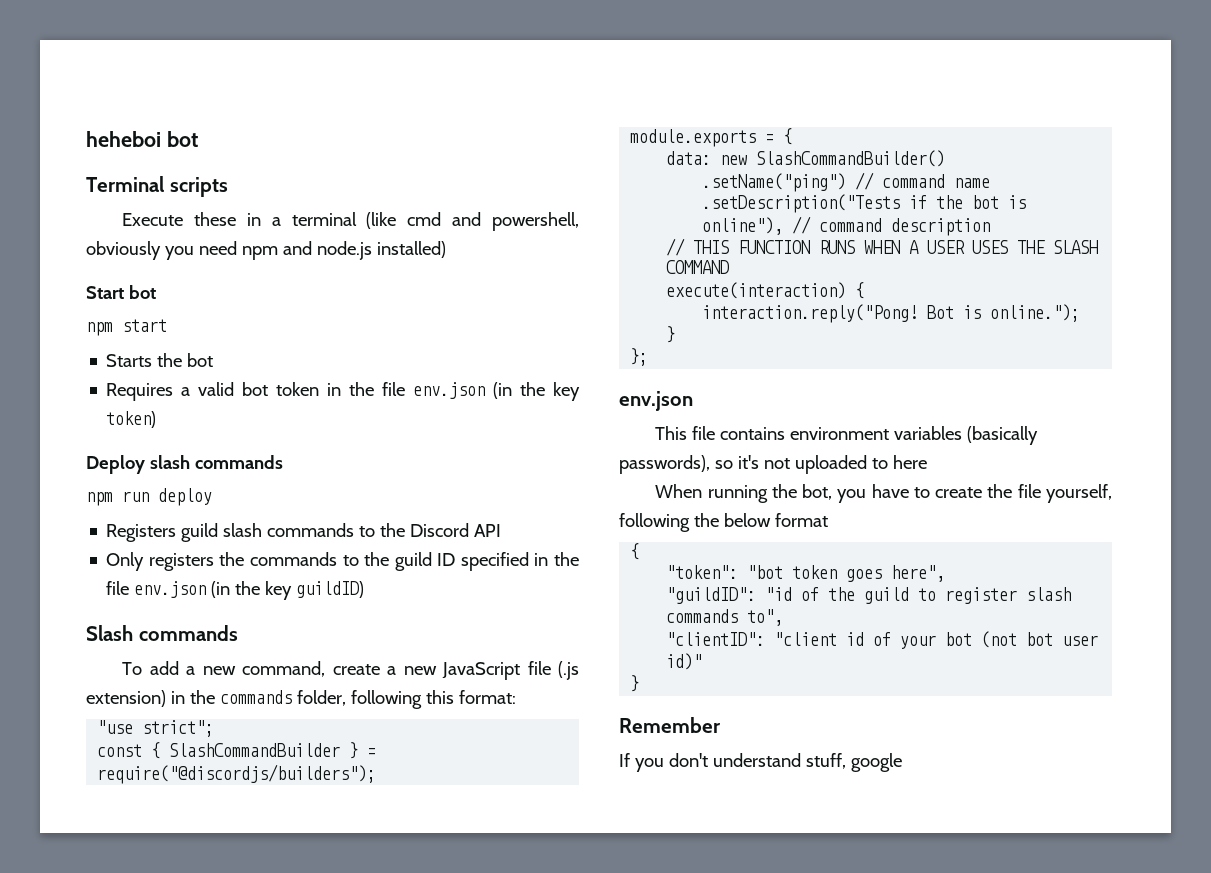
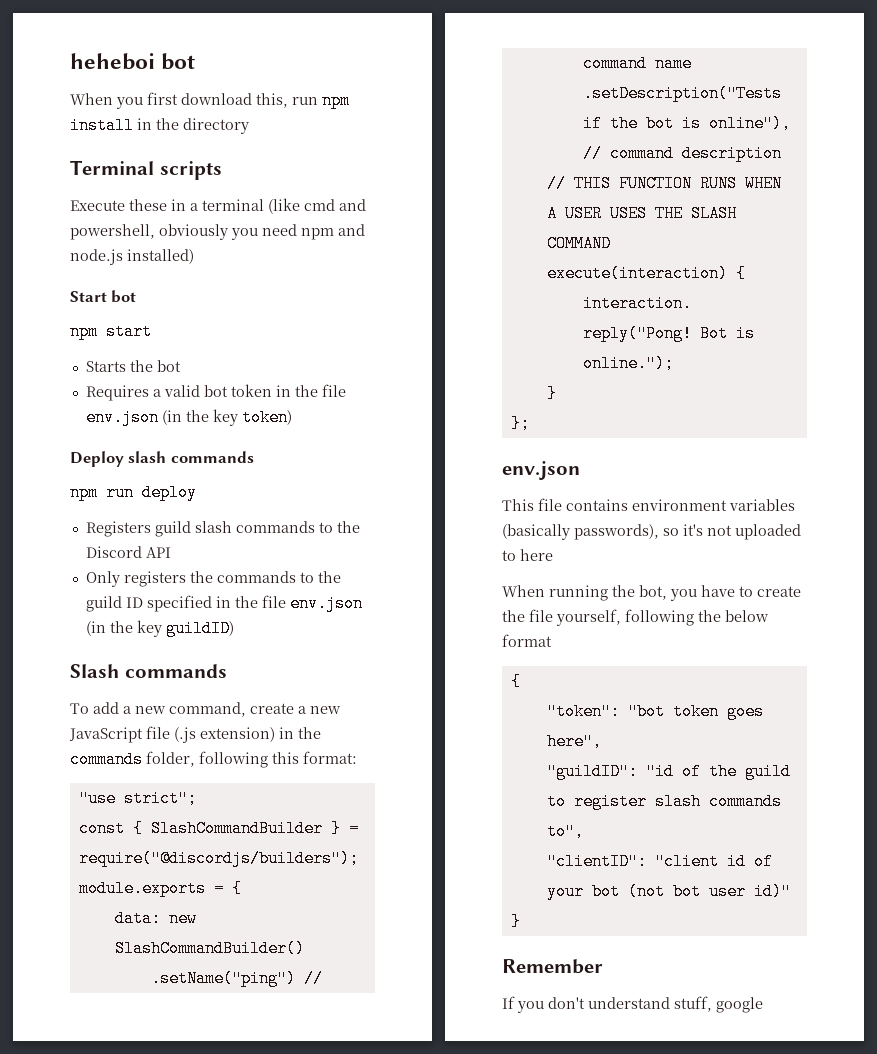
+ When you first download this, run npm install in the directory

